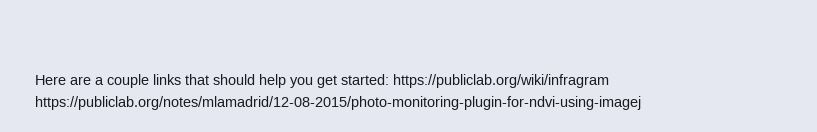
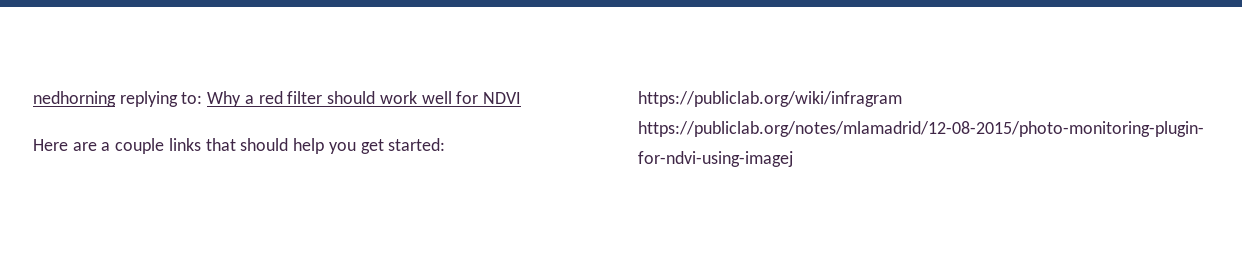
+ nedhorning replying to: Why a red filter should work well for NDVI

